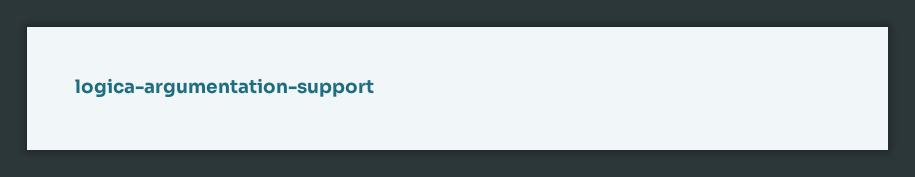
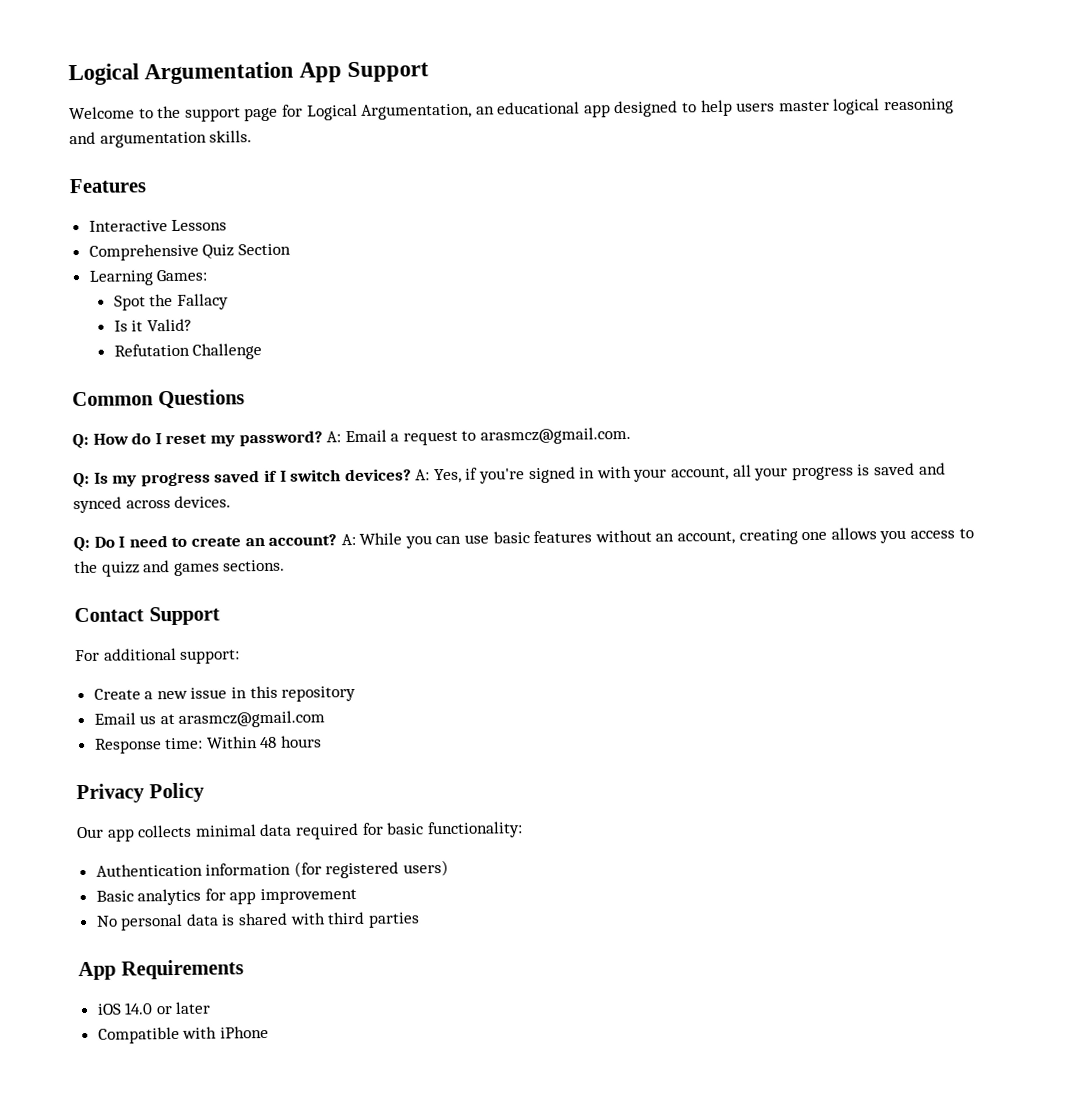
- logica-argumentation-support
+ Logical Argumentation App Support
+ Welcome to the support page for Logical Argumentation, an educational app designed to help users master logical reasoning and argumentation skills.
+ Features
+ Interactive Lessons
+ Comprehensive Quiz Section
+ Learning Games:
+ Spot the Fallacy
+ Is it Valid?
+ Refutation Challenge
+ Common Questions
+ Q: How do I reset my password? A: Email a request to arasmcz@gmail.com.
+ Q: Is my progress saved if I switch devices? A: Yes, if you're signed in with your account, all your progress is saved and synced across devices.
+ Q: Do I need to create an account? A: While you can use basic features without an account, creating one allows you access to the quizz and games sections.
+ Contact Support
+ For additional support:
+ Create a new issue in this repository
+ Email us at arasmcz@gmail.com
+ Response time: Within 48 hours
+ Privacy Policy
+ Our app collects minimal data required for basic functionality:
+ Authentication information (for registered users)
+ Basic analytics for app improvement
+ No personal data is shared with third parties
+ App Requirements
+ iOS 14.0 or later
+ Compatible with iPhone

